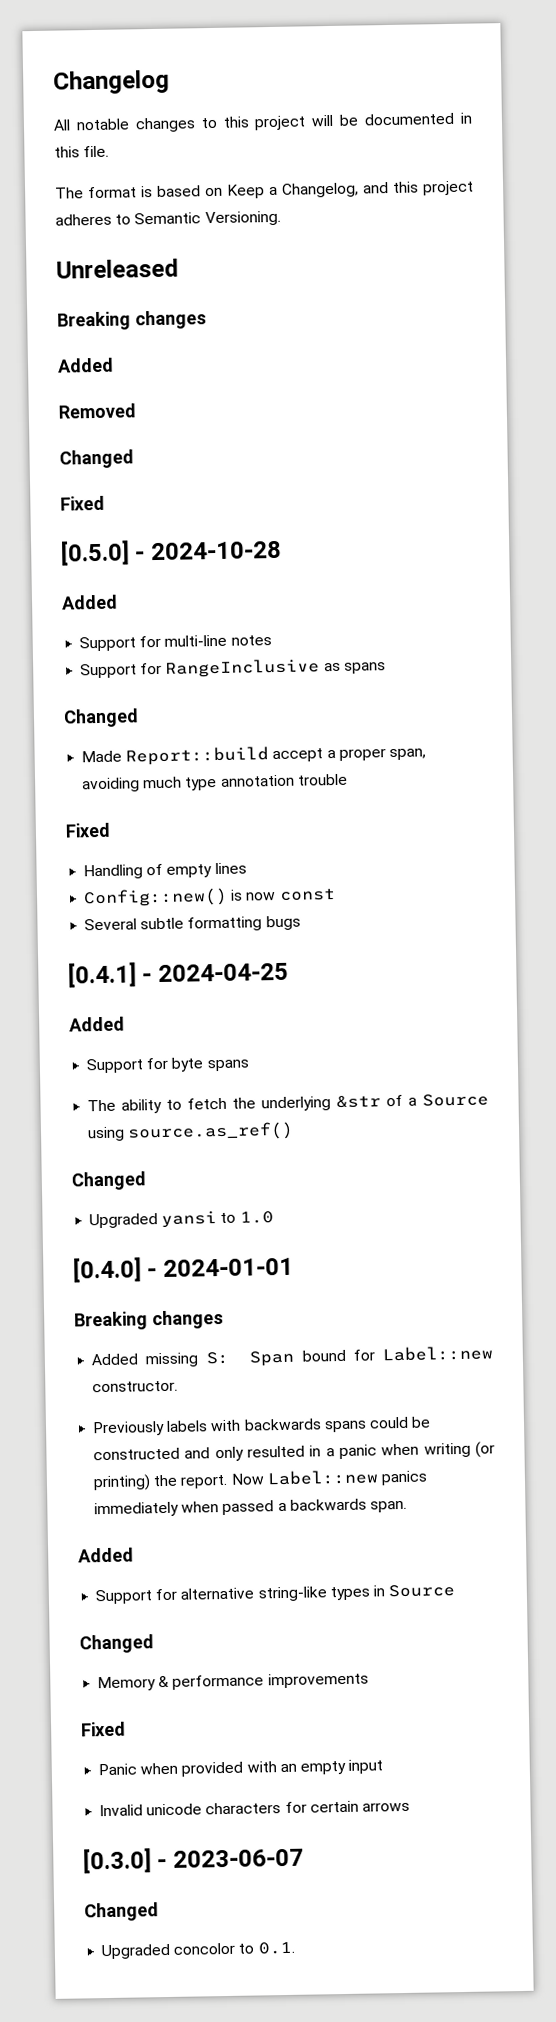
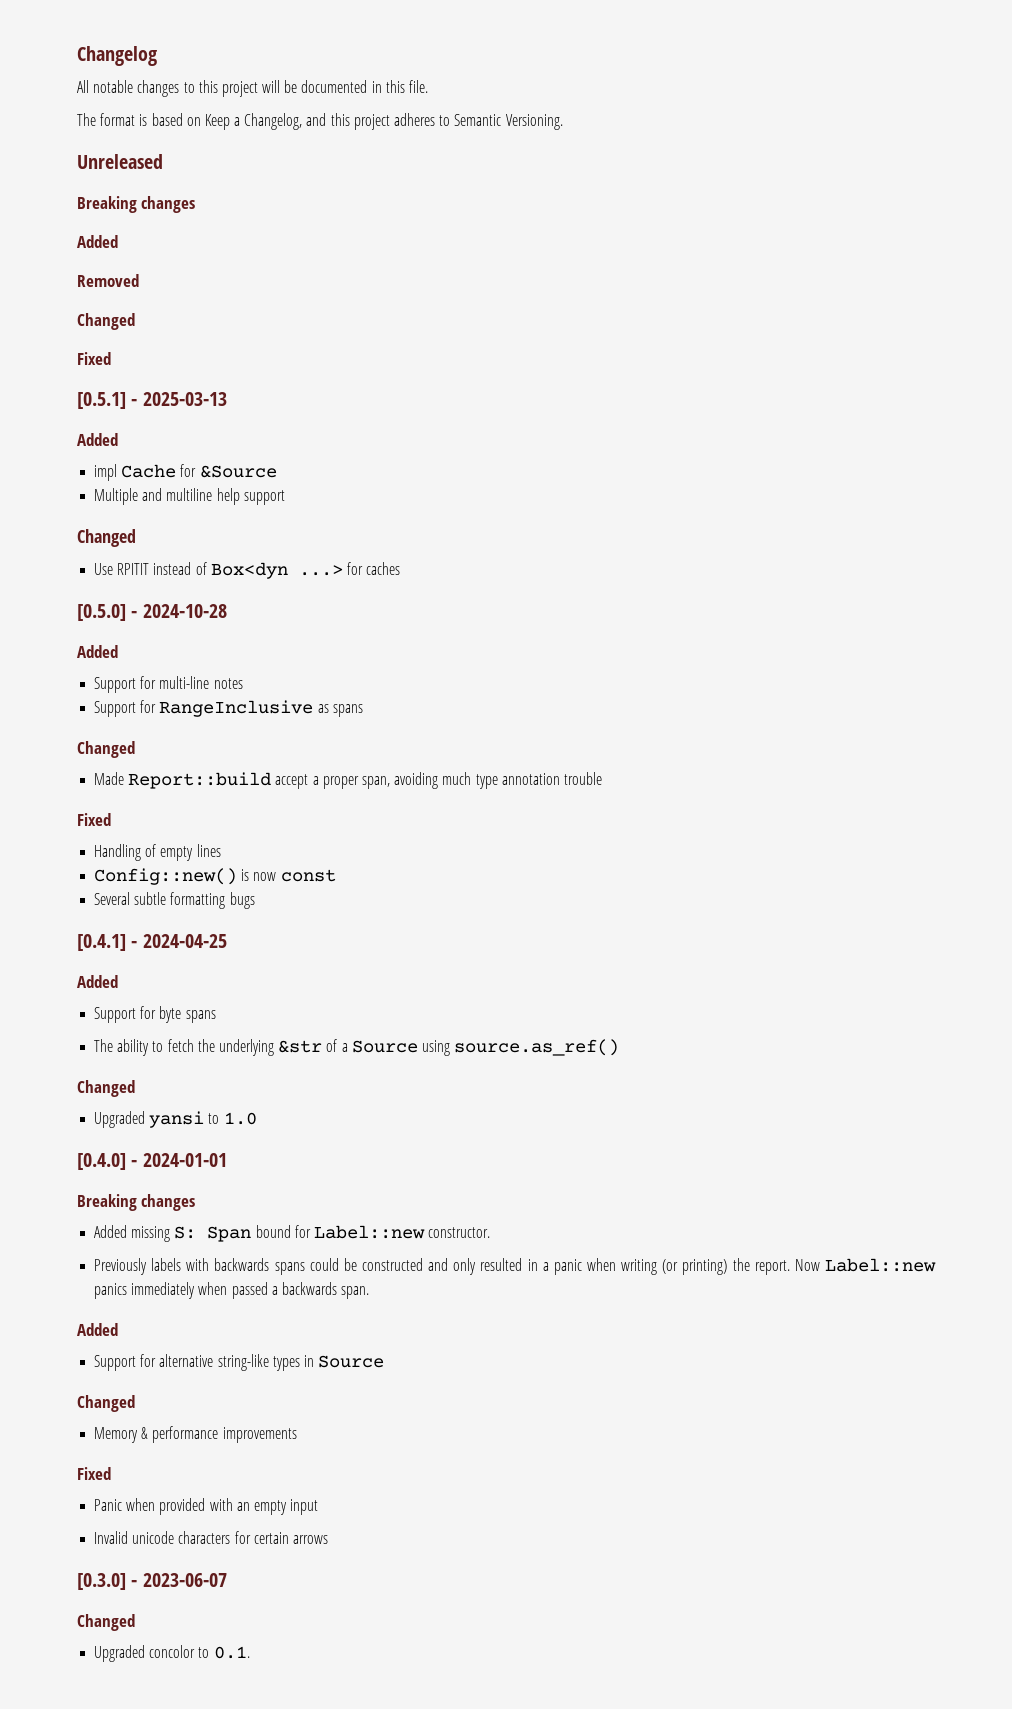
+ [0.5.1] - 2025-03-13
+ Added
+ impl Cache for &Source
+ Multiple and multiline help support
+ Changed
+ Use RPITIT instead of Box<dyn ...> for caches

